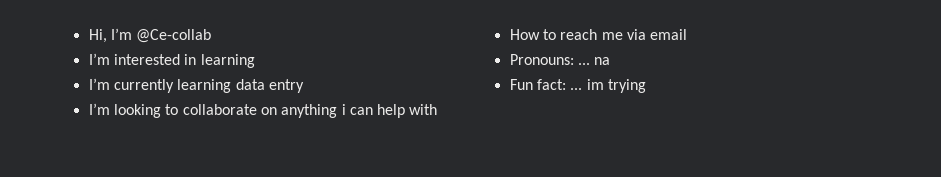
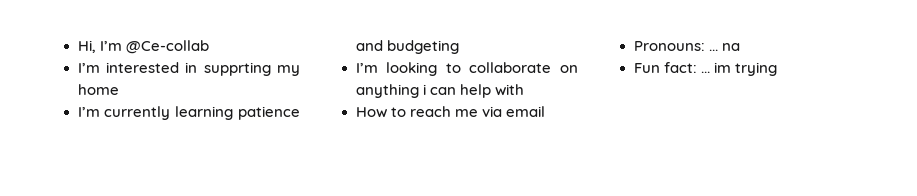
- I’m interested in learning
+ I’m interested in supprting my home
- I’m currently learning data entry
+ I’m currently learning patience and budgeting

